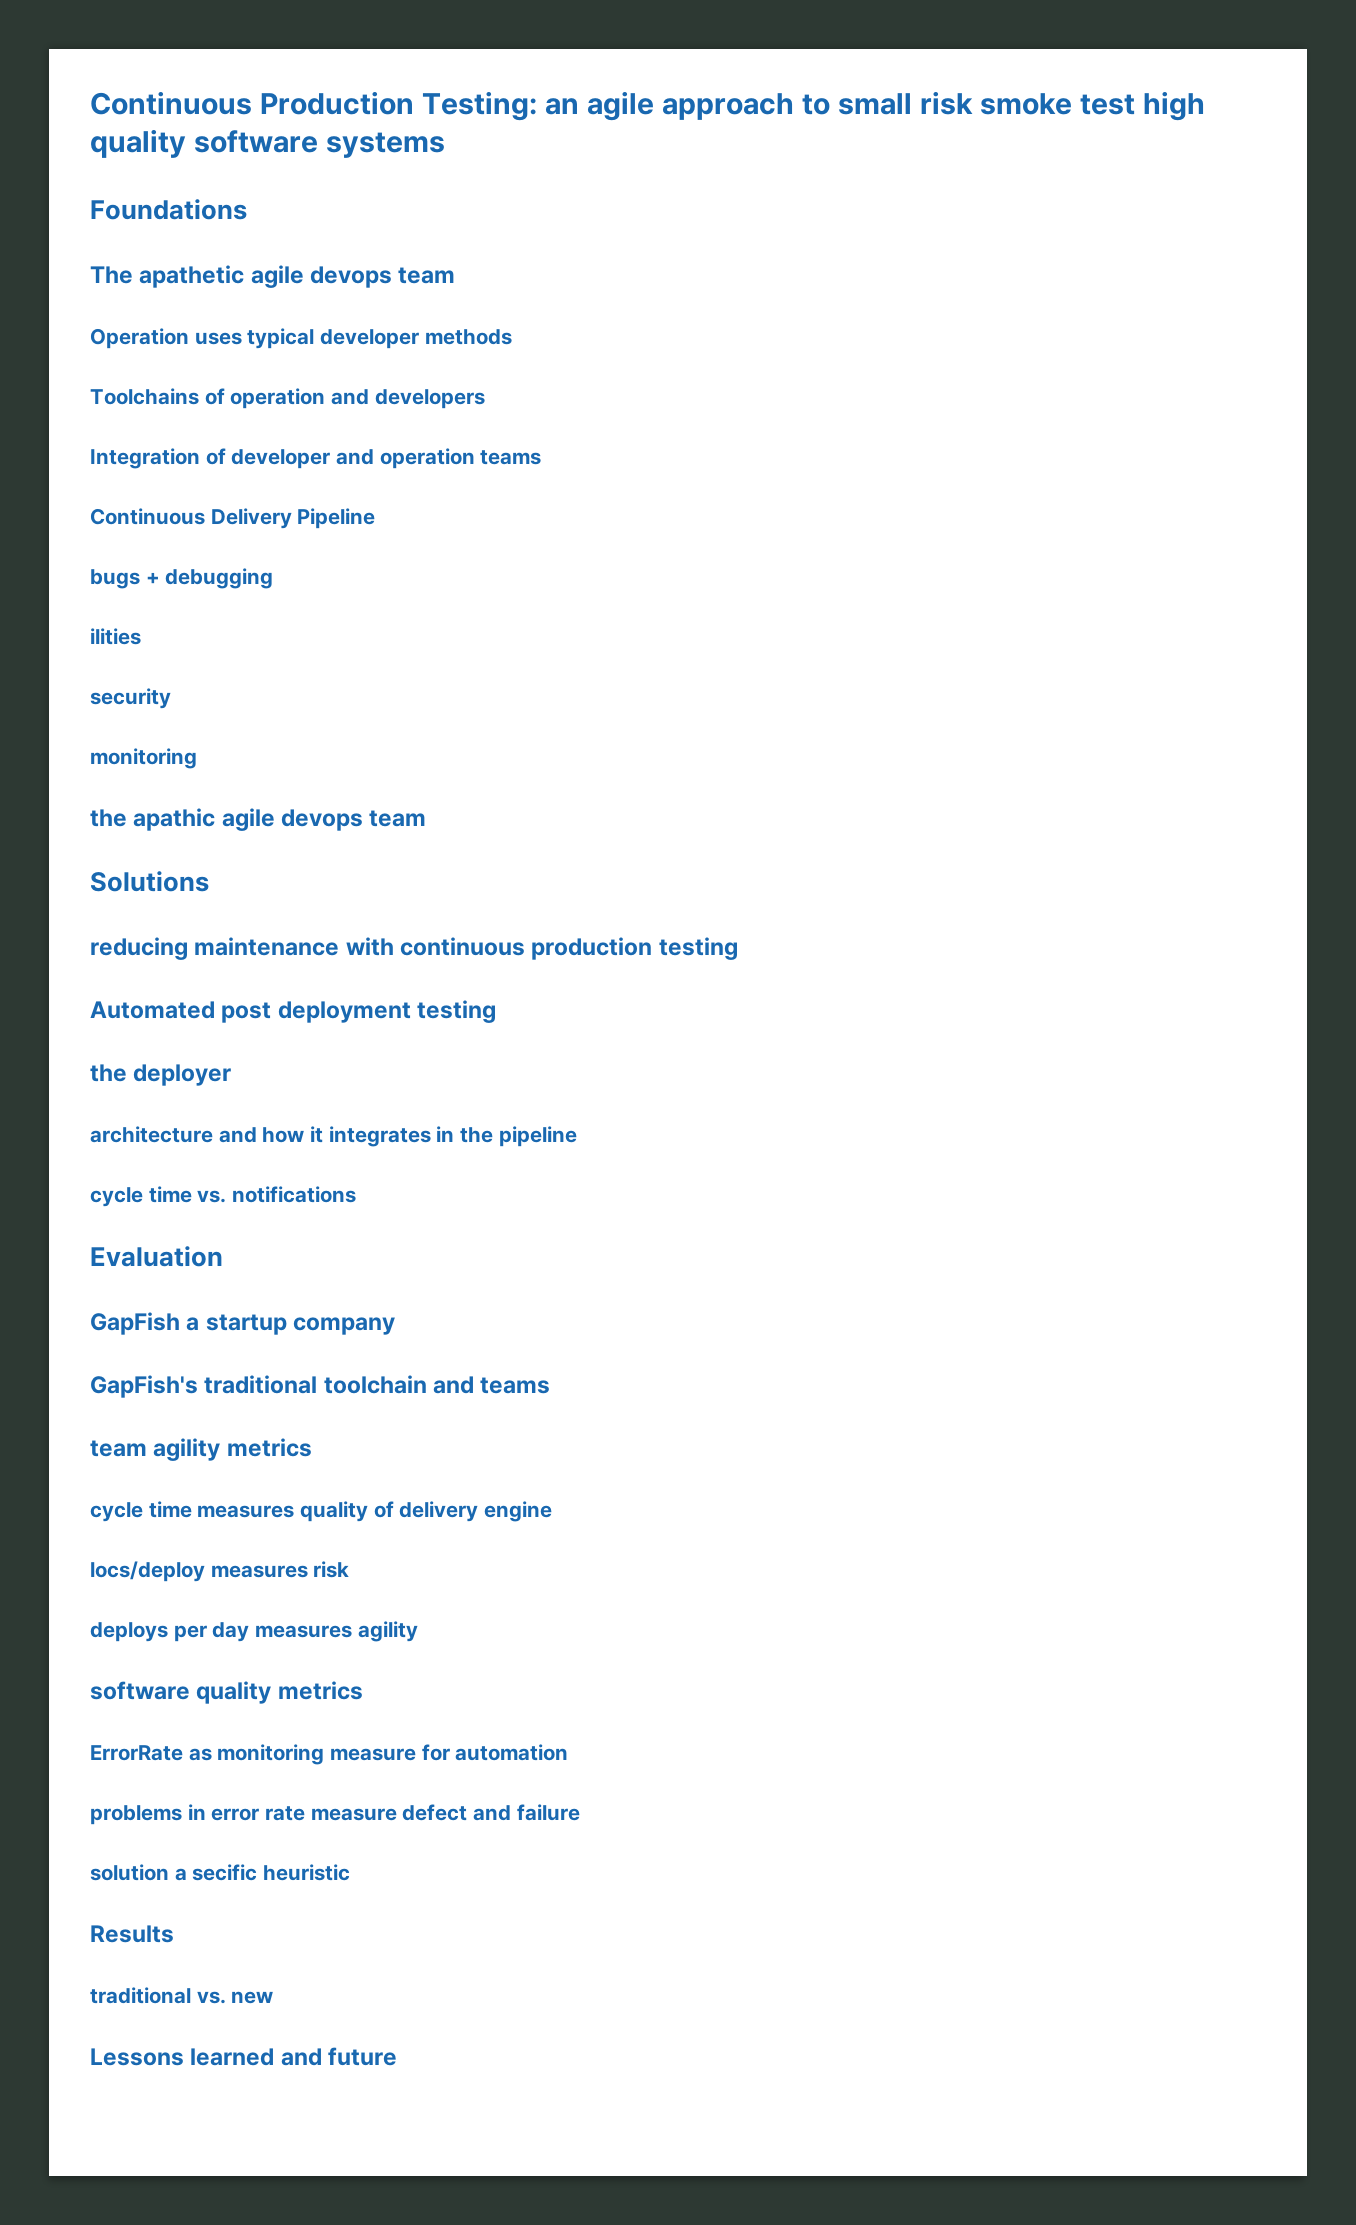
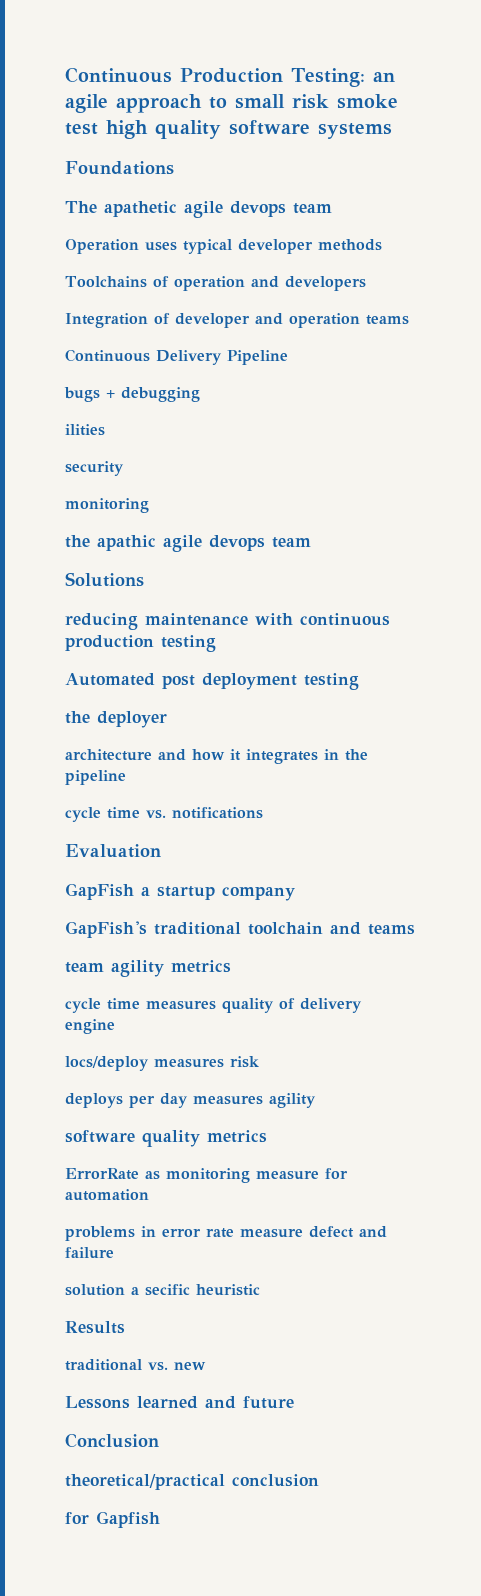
+ Conclusion
+ theoretical/practical conclusion
+ for Gapfish

